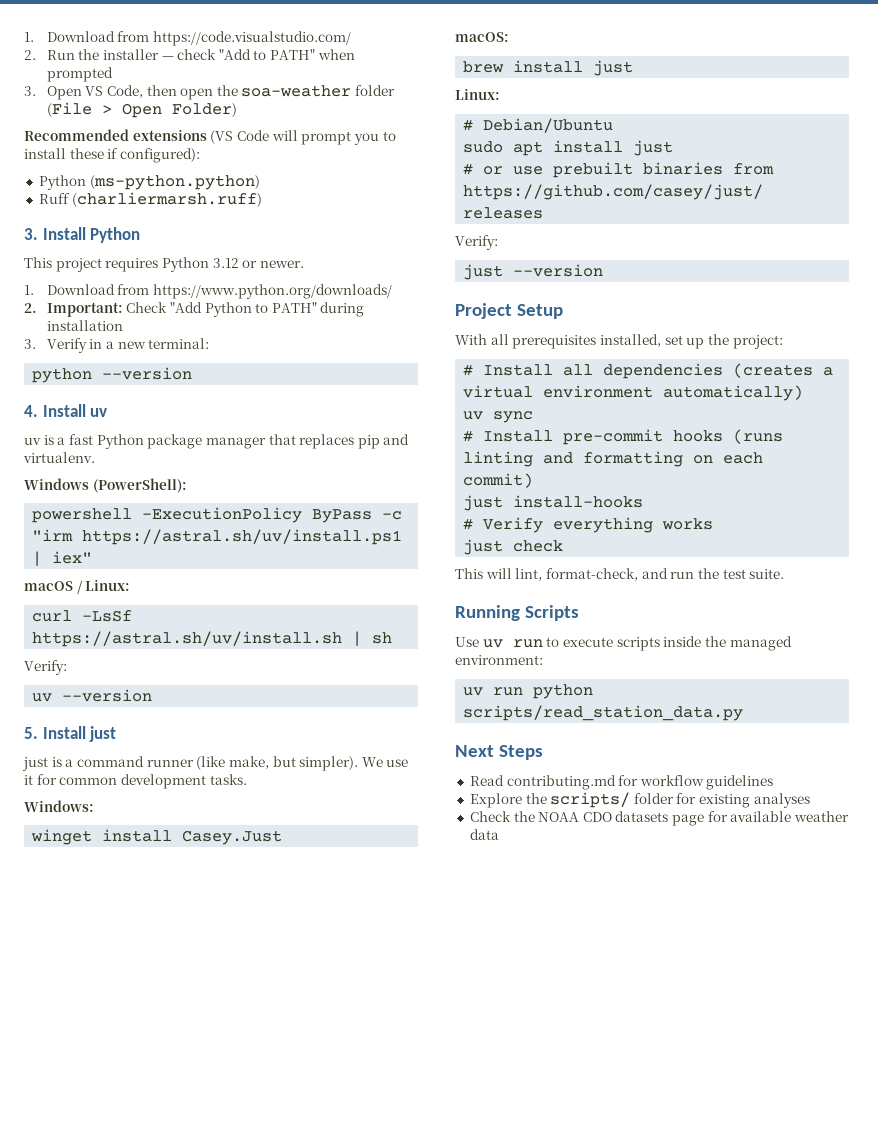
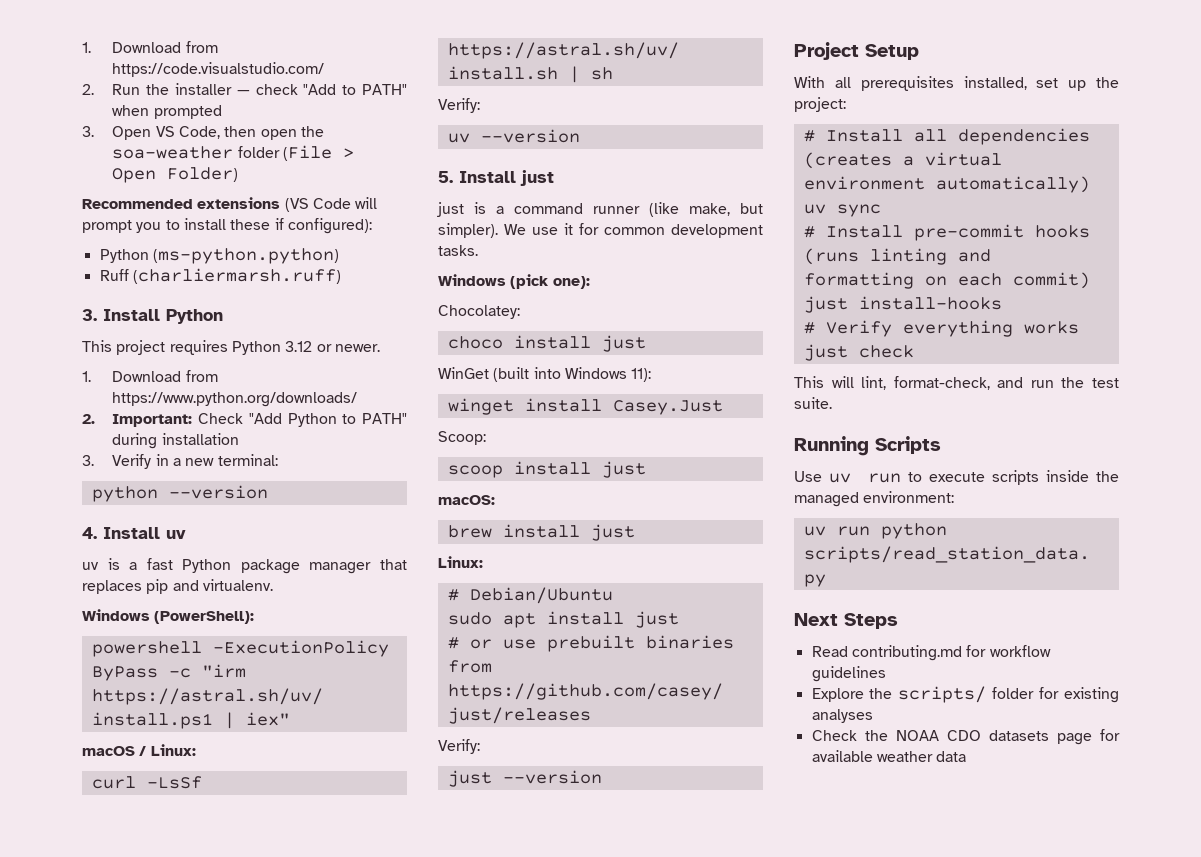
- Windows:
+ Windows (pick one):
+ Chocolatey:
+ choco install just
+ WinGet (built into Windows 11):
+ Scoop:
+ scoop install just

